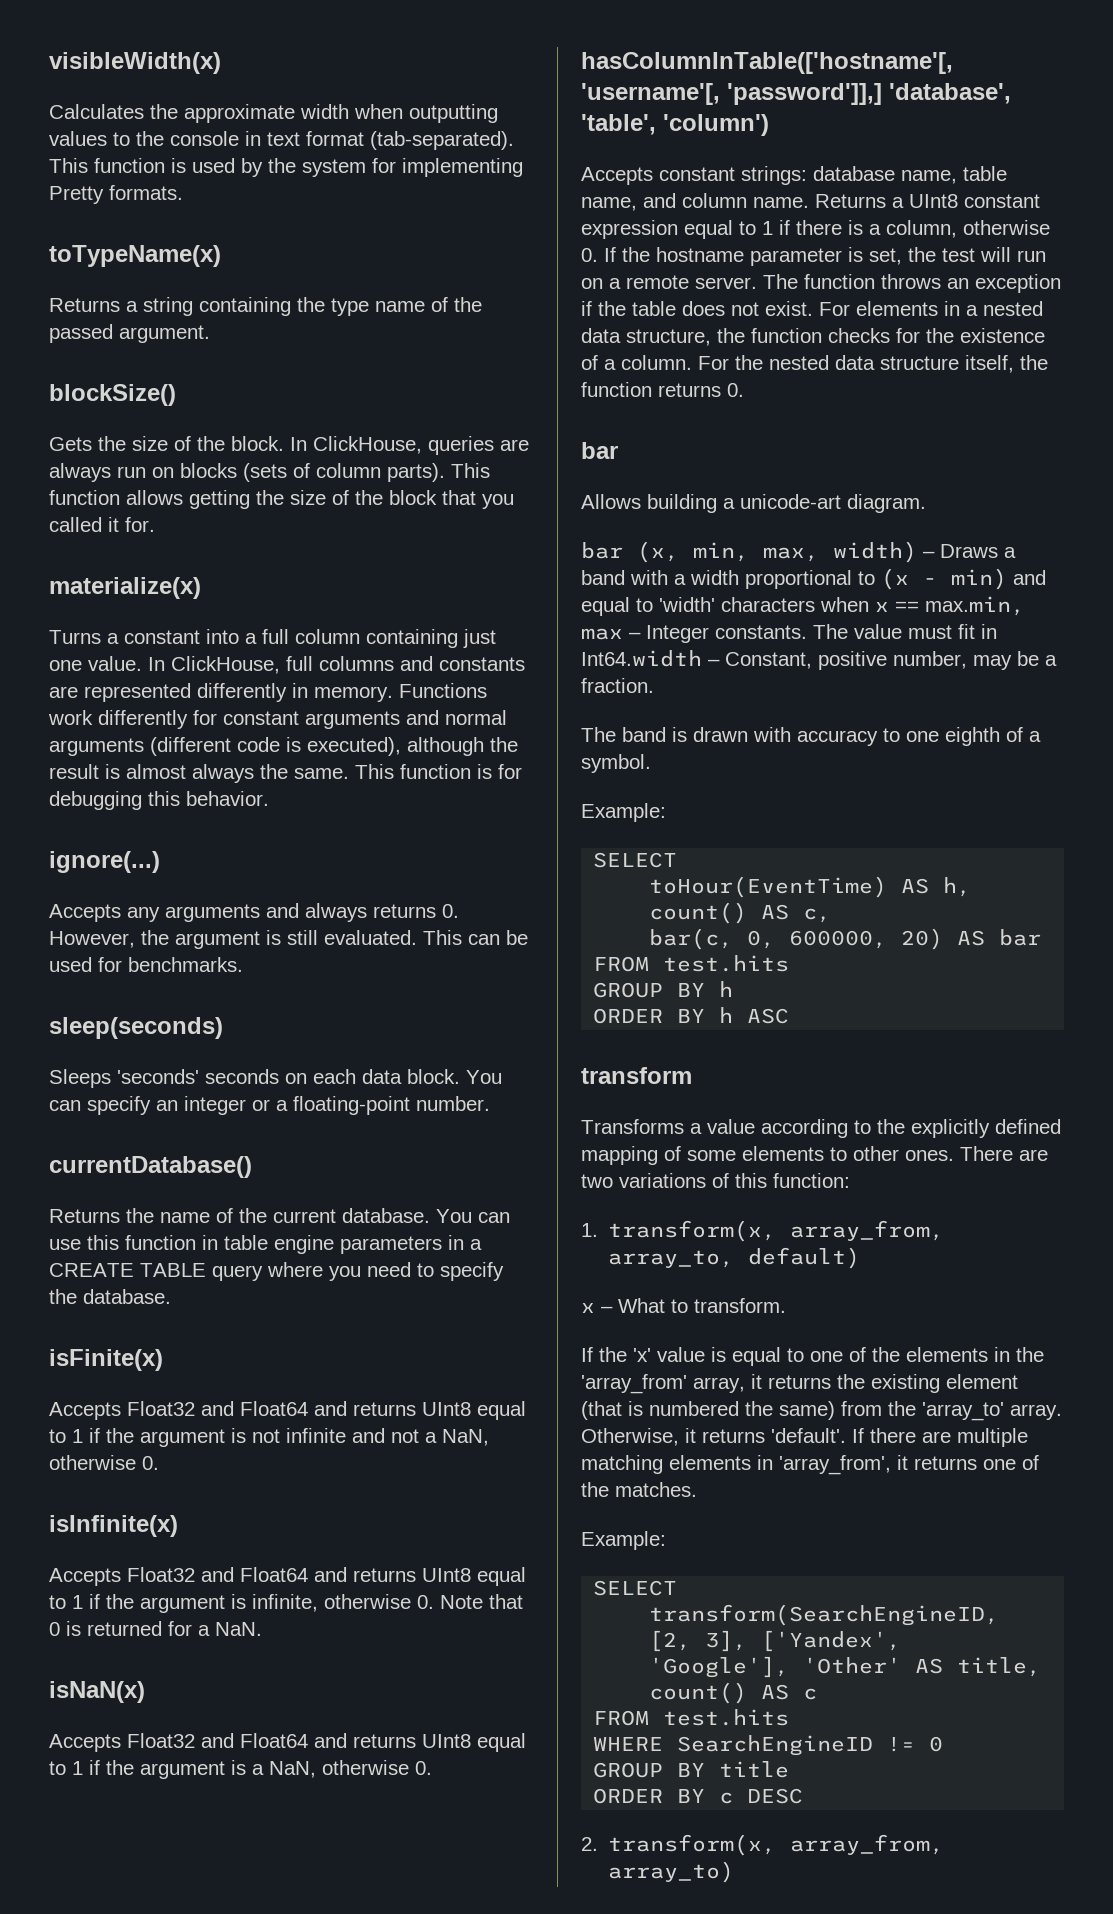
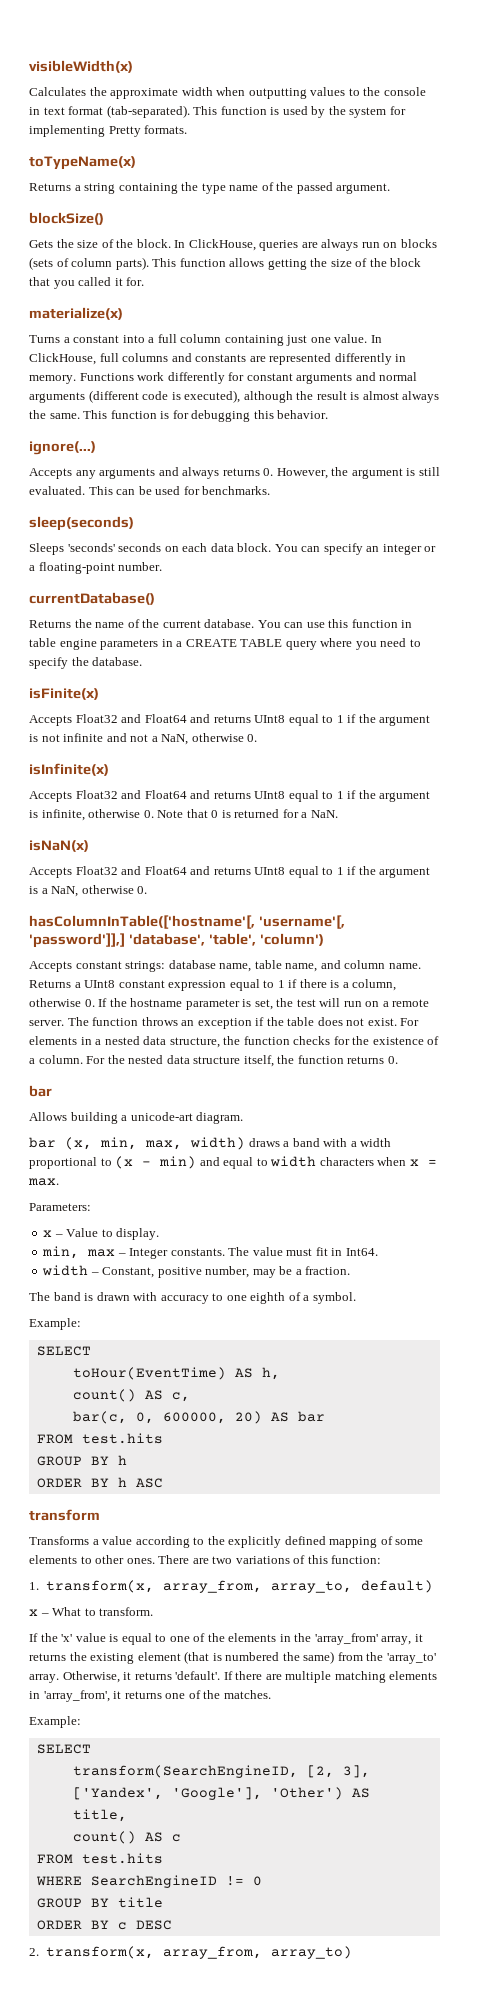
- bar (x, min, max, width) – Draws a band with a width proportional to (x - min) and equal to 'width' characters when x == max.min, max – Integer constants.
+ bar (x, min, max, width) draws a band with a width proportional to (x - min) and equal to width characters when x = max.
+ Parameters:
+ x – Value to display.
+ min, max – Integer constants.
- The value must fit in Int64.width – Constant, positive number, may be a fraction.
+ The value must fit in Int64.
+ width – Constant, positive number, may be a fraction.
- transform(SearchEngineID, [2, 3], ['Yandex', 'Google'], 'Other' AS title,
+ transform(SearchEngineID, [2, 3], ['Yandex', 'Google'], 'Other') AS title,

